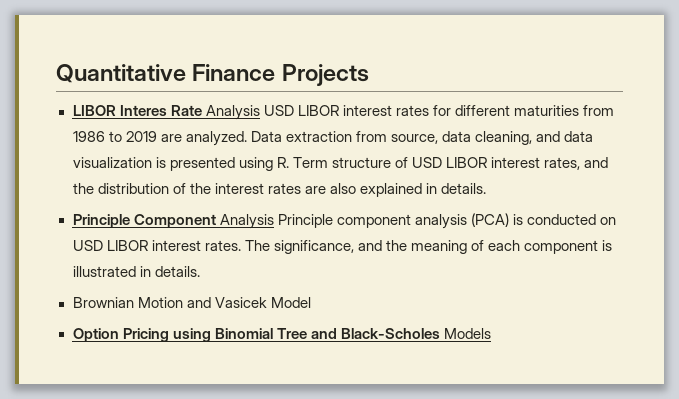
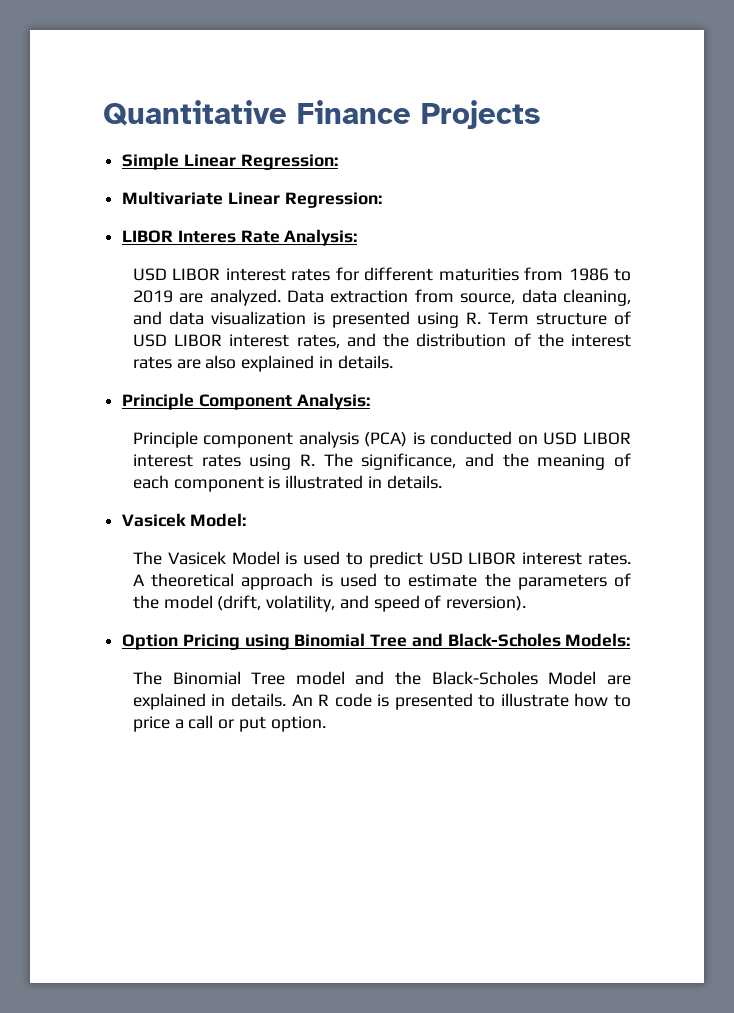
+ Simple Linear Regression:
+ Multivariate Linear Regression:
- LIBOR Interes Rate Analysis USD LIBOR interest rates for different maturities from 1986 to 2019 are analyzed.
+ LIBOR Interes Rate Analysis:
+ USD LIBOR interest rates for different maturities from 1986 to 2019 are analyzed.
- Principle Component Analysis Principle component analysis (PCA) is conducted on USD LIBOR interest rates. The significance, and the meaning of each component is illustrated in details.
+ Principle Component Analysis:
+ Principle component analysis (PCA) is conducted on USD LIBOR interest rates using R. The significance, and the meaning of each component is illustrated in details.
- Brownian Motion and Vasicek Model
+ Vasicek Model:
+ The Vasicek Model is used to predict USD LIBOR interest rates. A theoretical approach is used to estimate the parameters of the model (drift, volatility, and speed of reversion).
- Option Pricing using Binomial Tree and Black-Scholes Models
+ Option Pricing using Binomial Tree and Black-Scholes Models:
+ The Binomial Tree model and the Black-Scholes Model are explained in details. An R code is presented to illustrate how to price a call or put option.

